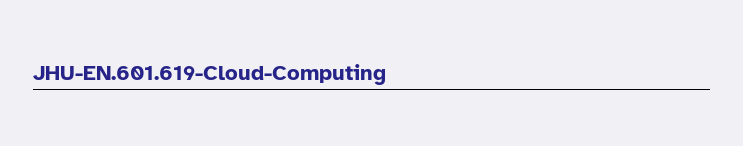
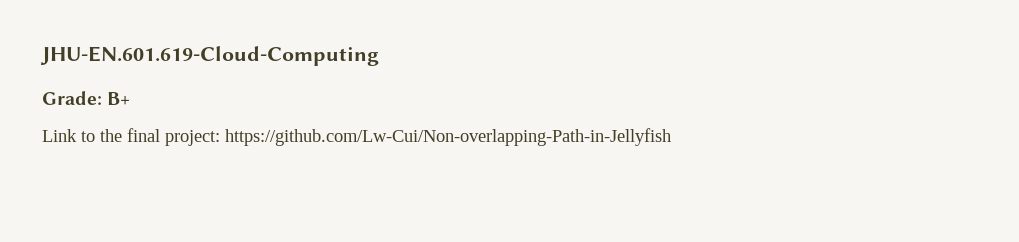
+ Grade: B+
+ Link to the final project: https://github.com/Lw-Cui/Non-overlapping-Path-in-Jellyfish

